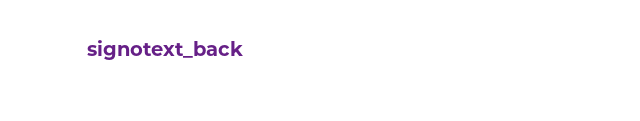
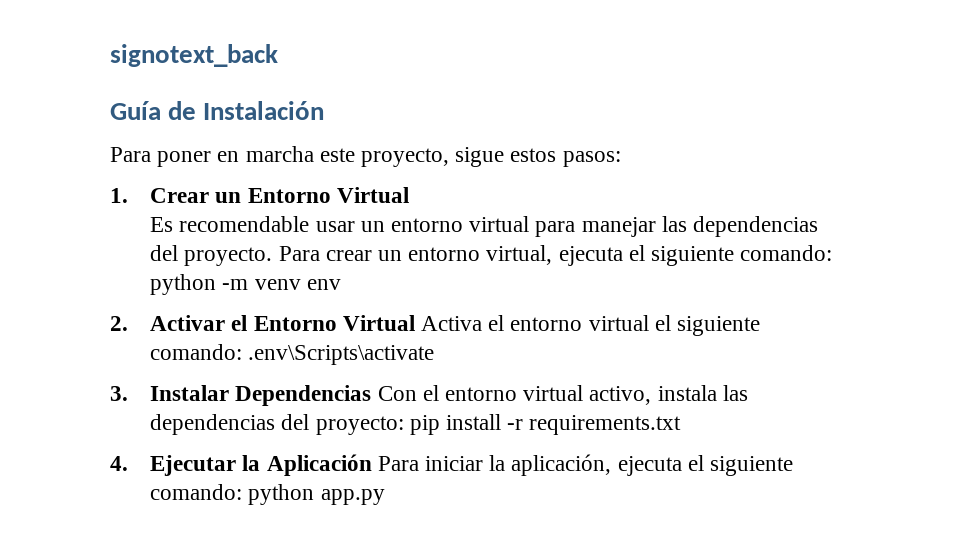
+ Guía de Instalación
+ Para poner en marcha este proyecto, sigue estos pasos:
+ 1. Crear un Entorno Virtual
+ Es recomendable usar un entorno virtual para manejar las dependencias del proyecto. Para crear un entorno virtual, ejecuta el siguiente comando: python -m venv env
+ 2. Activar el Entorno Virtual Activa el entorno virtual el siguiente comando: .env\Scripts\activate
+ 3. Instalar Dependencias Con el entorno virtual activo, instala las dependencias del proyecto: pip install -r requirements.txt
+ 4. Ejecutar la Aplicación Para iniciar la aplicación, ejecuta el siguiente comando: python app.py

